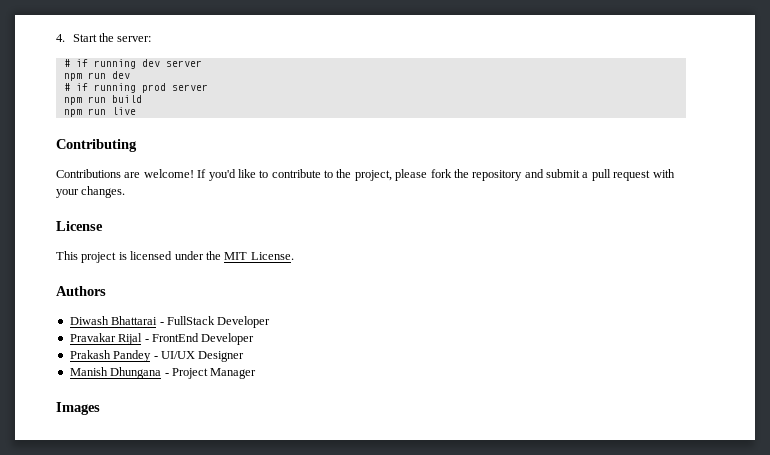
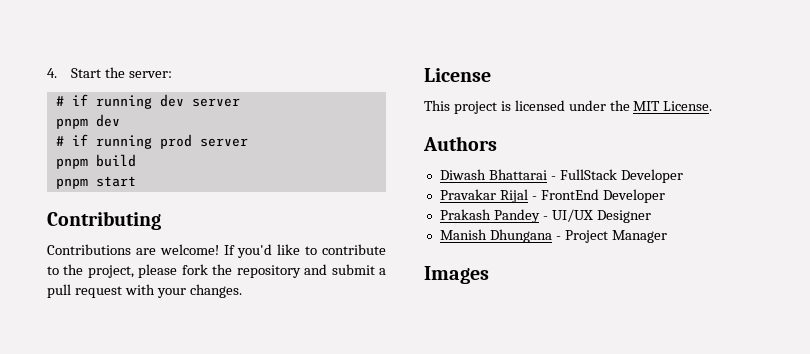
- npm run dev
+ pnpm dev
- npm run build
+ pnpm build
- npm run live
+ pnpm start

